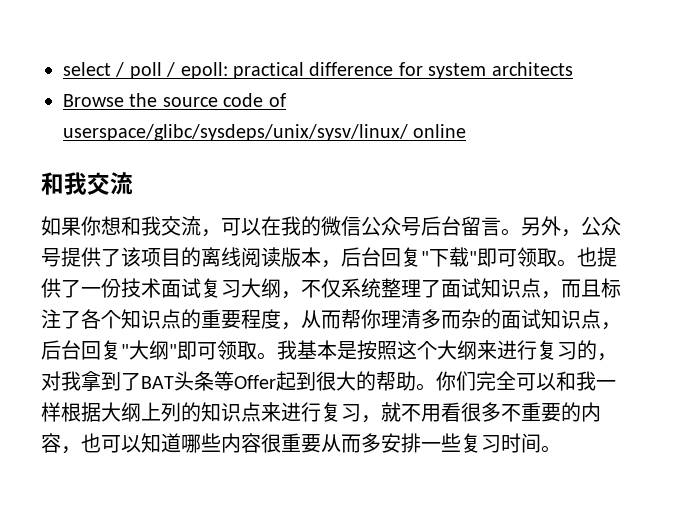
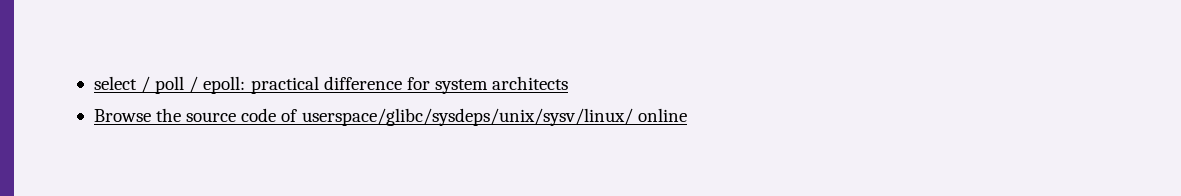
  Browse the source code of userspace/glibc/sysdeps/unix/sysv/linux/ online
- 和我交流
- 如果你想和我交流，可以在我的微信公众号后台留言。另外，公众号提供了该项目的离线阅读版本，后台回复"下载"即可领取。也提供了一份技术面试复习大纲，不仅系统整理了面试知识点，而且标注了各个知识点的重要程度，从而帮你理清多而杂的面试知识点，后台回复"大纲"即可领取。我基本是按照这个大纲来进行复习的，对我拿到了BAT头条等Offer起到很大的帮助。你们完全可以和我一样根据大纲上列的知识点来进行复习，就不用看很多不重要的内容，也可以知道哪些内容很重要从而多安排一些复习时间。

